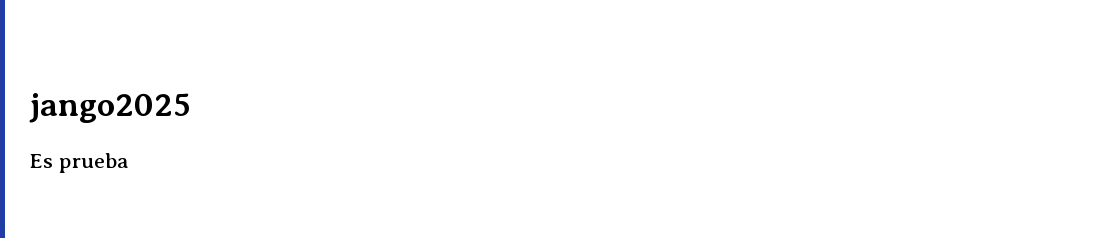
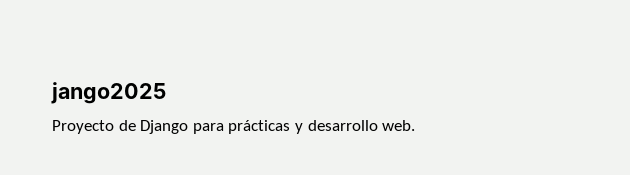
- Es prueba
+ Proyecto de Django para prácticas y desarrollo web.

